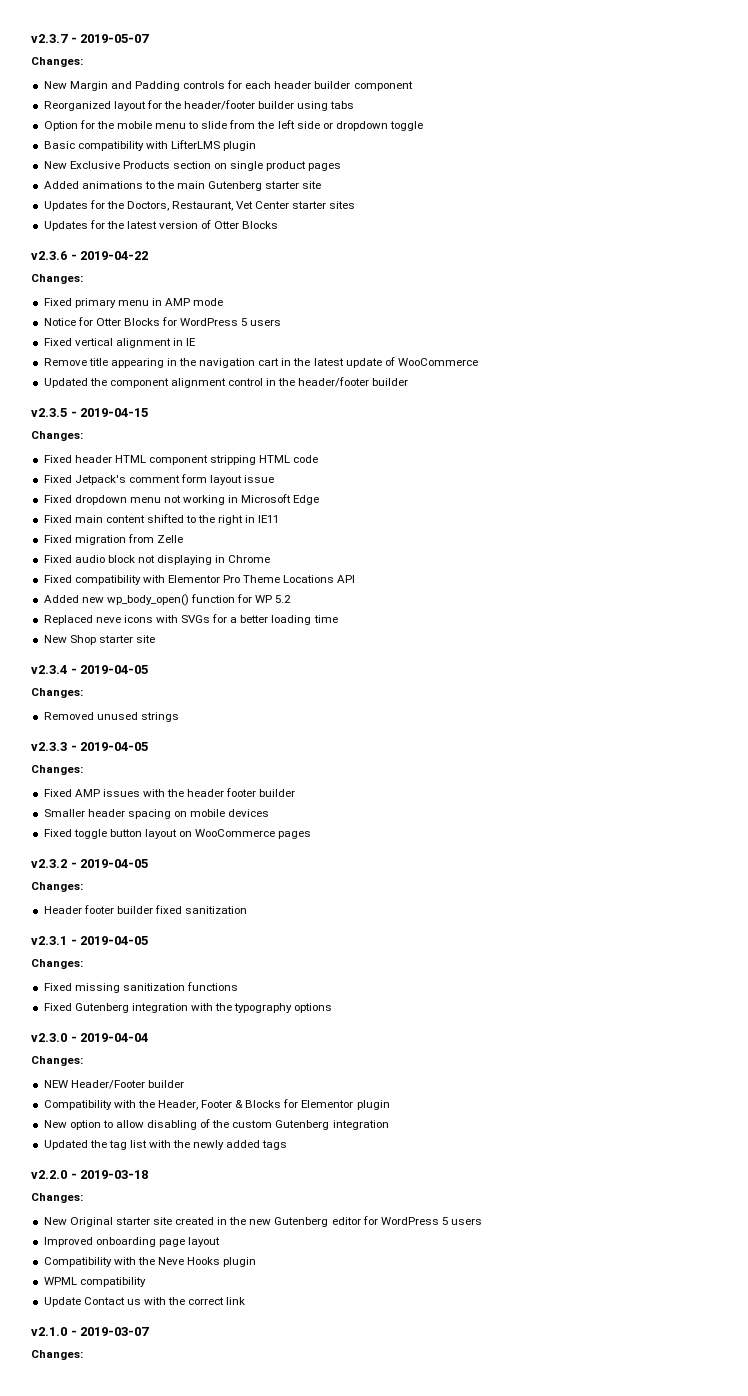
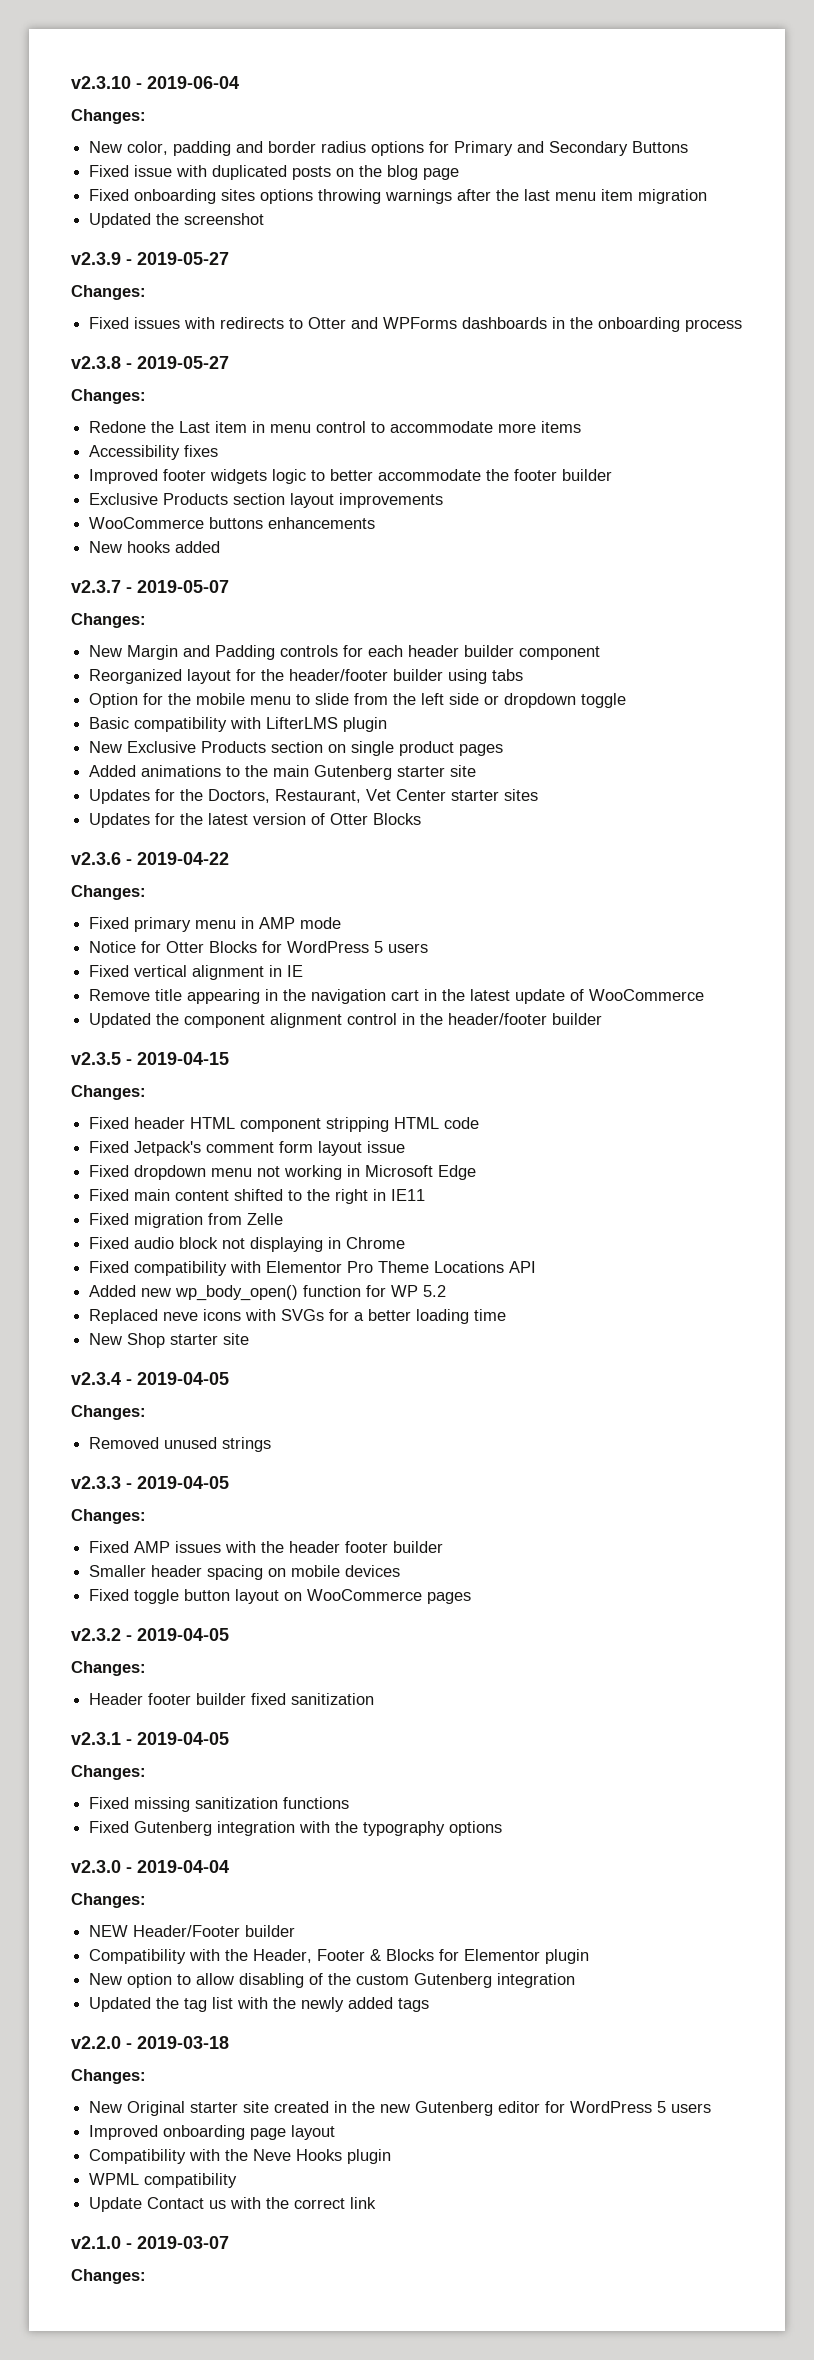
+ v2.3.10 - 2019-06-04
+ Changes:
+ New color, padding and border radius options for Primary and Secondary Buttons
+ Fixed issue with duplicated posts on the blog page
+ Fixed onboarding sites options throwing warnings after the last menu item migration
+ Updated the screenshot
+ v2.3.9 - 2019-05-27
+ Changes:
+ Fixed issues with redirects to Otter and WPForms dashboards in the onboarding process
+ v2.3.8 - 2019-05-27
+ Changes:
+ Redone the Last item in menu control to accommodate more items
+ Accessibility fixes
+ Improved footer widgets logic to better accommodate the footer builder
+ Exclusive Products section layout improvements
+ WooCommerce buttons enhancements
+ New hooks added

